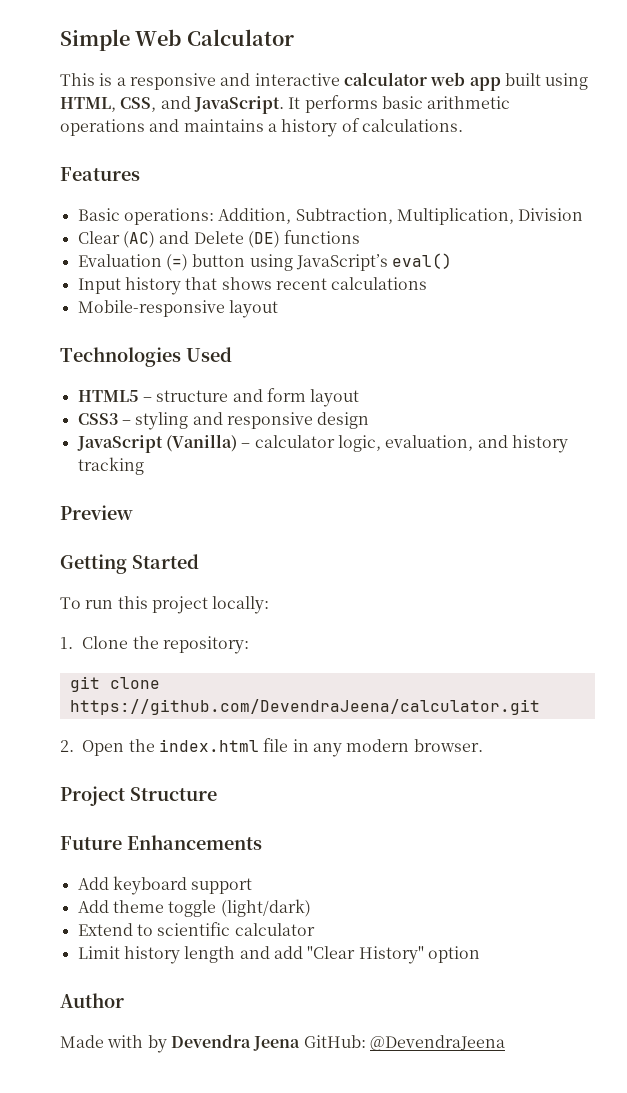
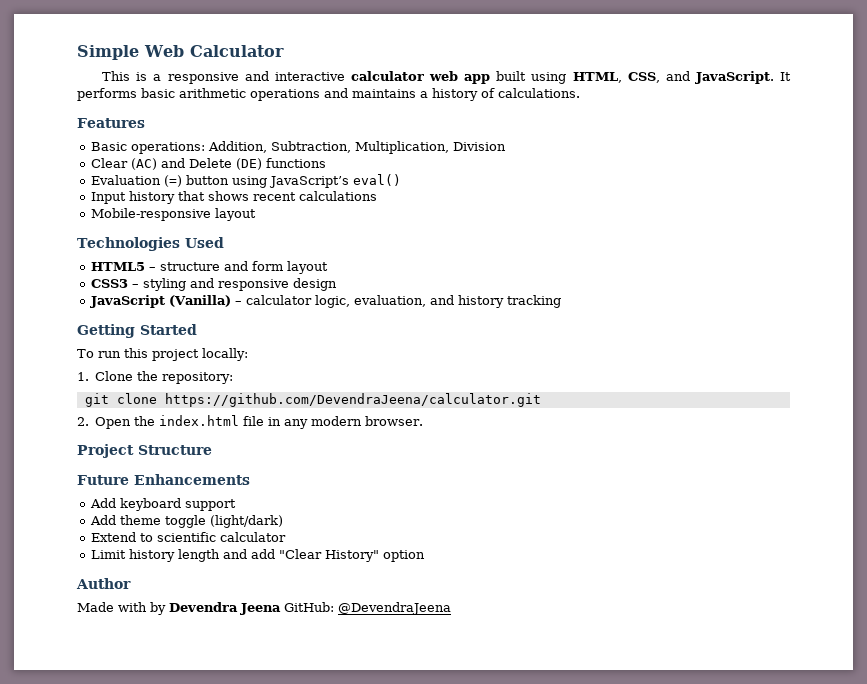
- Preview

